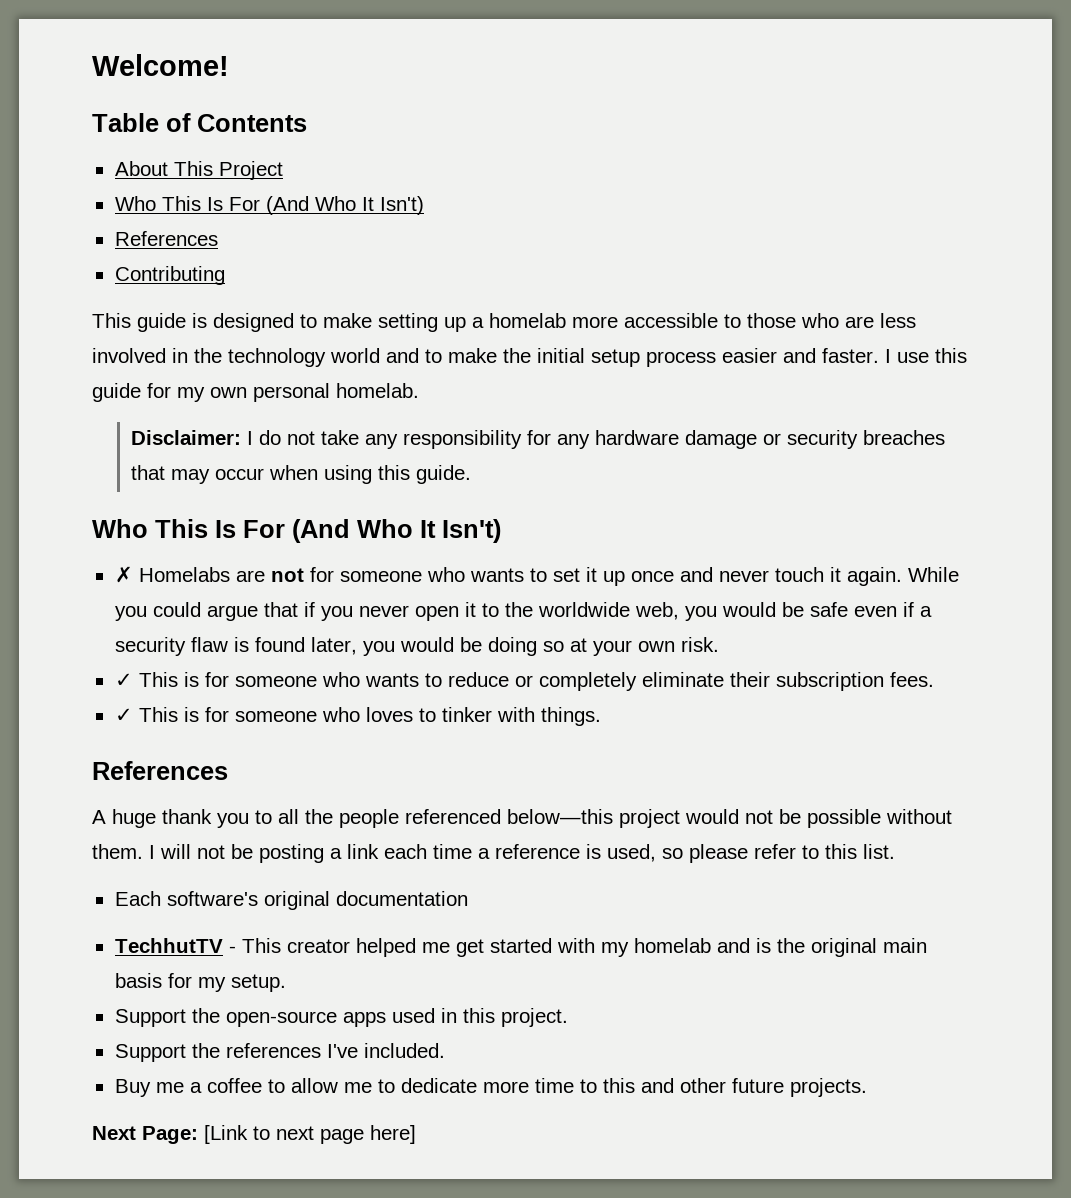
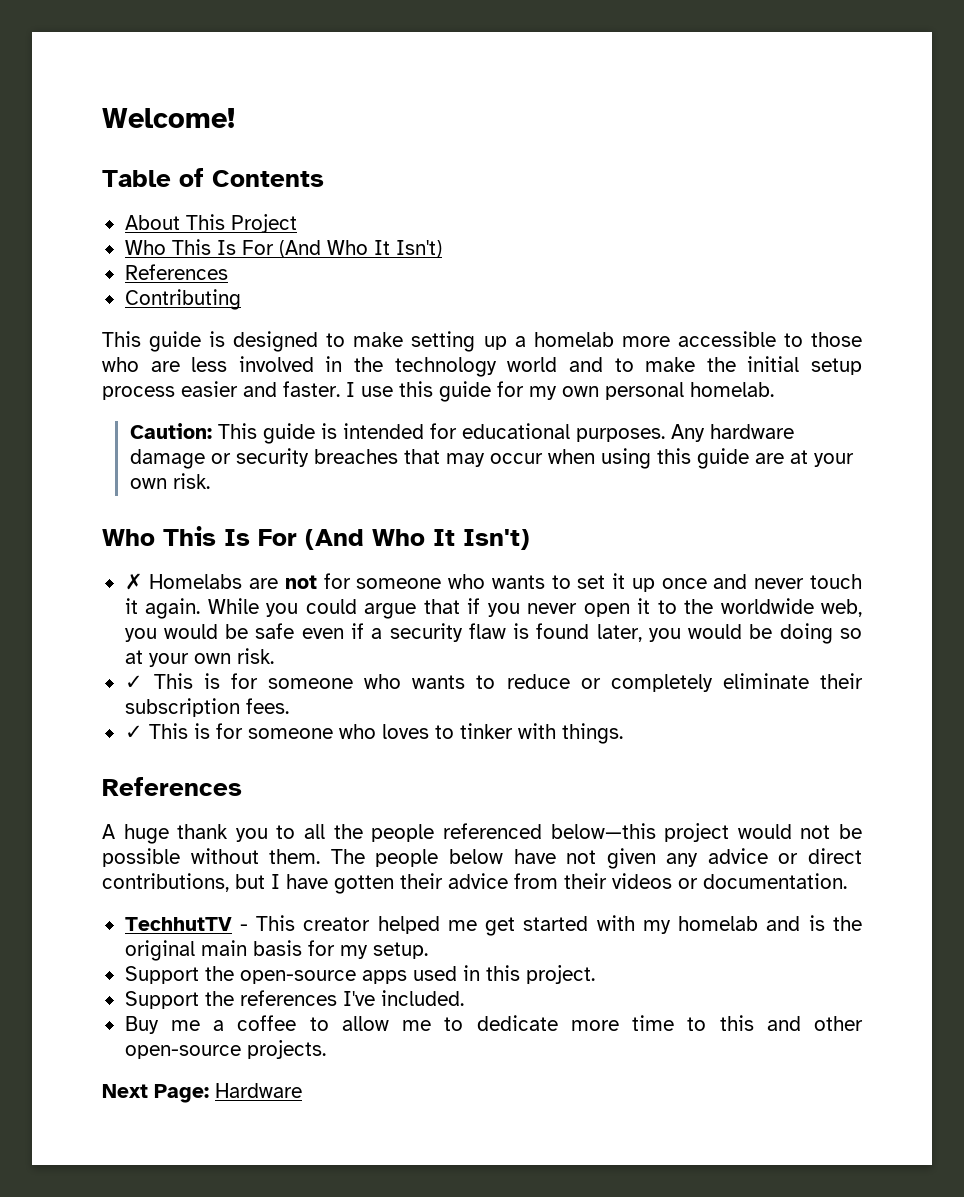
- Disclaimer: I do not take any responsibility for any hardware damage or security breaches that may occur when using this guide.
+ Caution: This guide is intended for educational purposes. Any hardware damage or security breaches that may occur when using this guide are at your own risk.
- I will not be posting a link each time a reference is used, so please refer to this list.
- Each software's original documentation
+ The people below have not given any advice or direct contributions, but I have gotten their advice from their videos or documentation.
- Buy me a coffee to allow me to dedicate more time to this and other future projects.
+ Buy me a coffee to allow me to dedicate more time to this and other open-source projects.
- Next Page: [Link to next page here]
+ Next Page: Hardware

